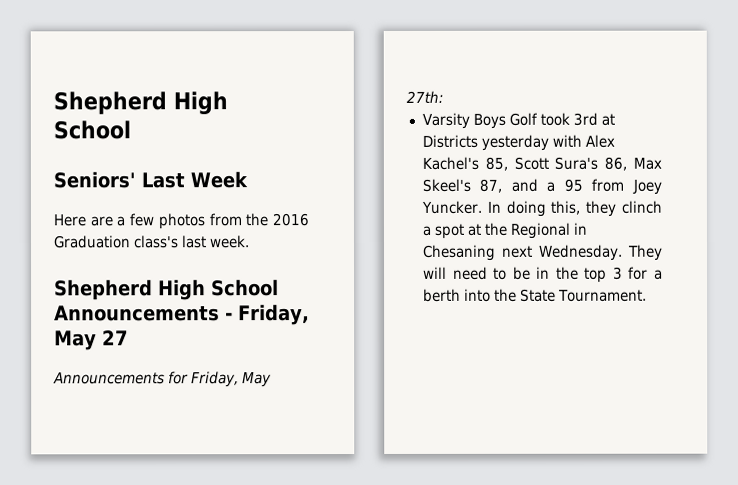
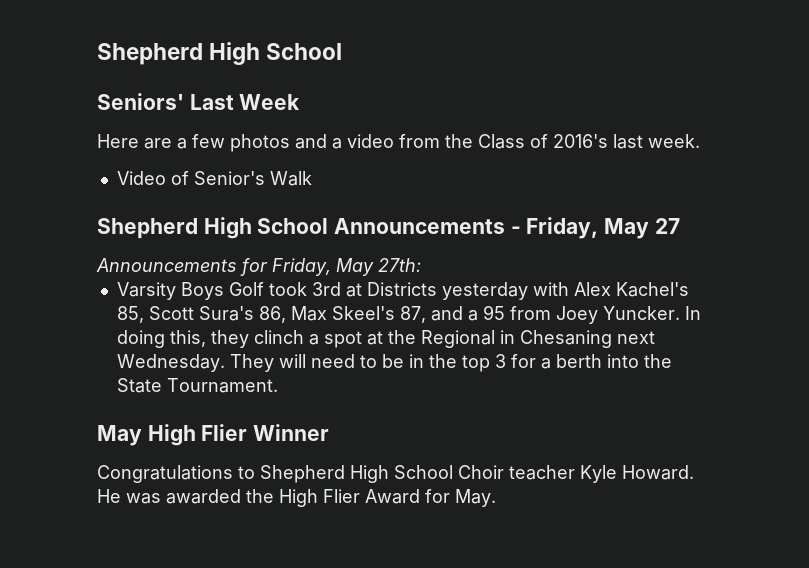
- Here are a few photos from the 2016 Graduation class's last week.
+ Here are a few photos and a video from the Class of 2016's last week.
+ Video of Senior's Walk
+ May High Flier Winner
+ Congratulations to Shepherd High School Choir teacher Kyle Howard. He was awarded the High Flier Award for May.

